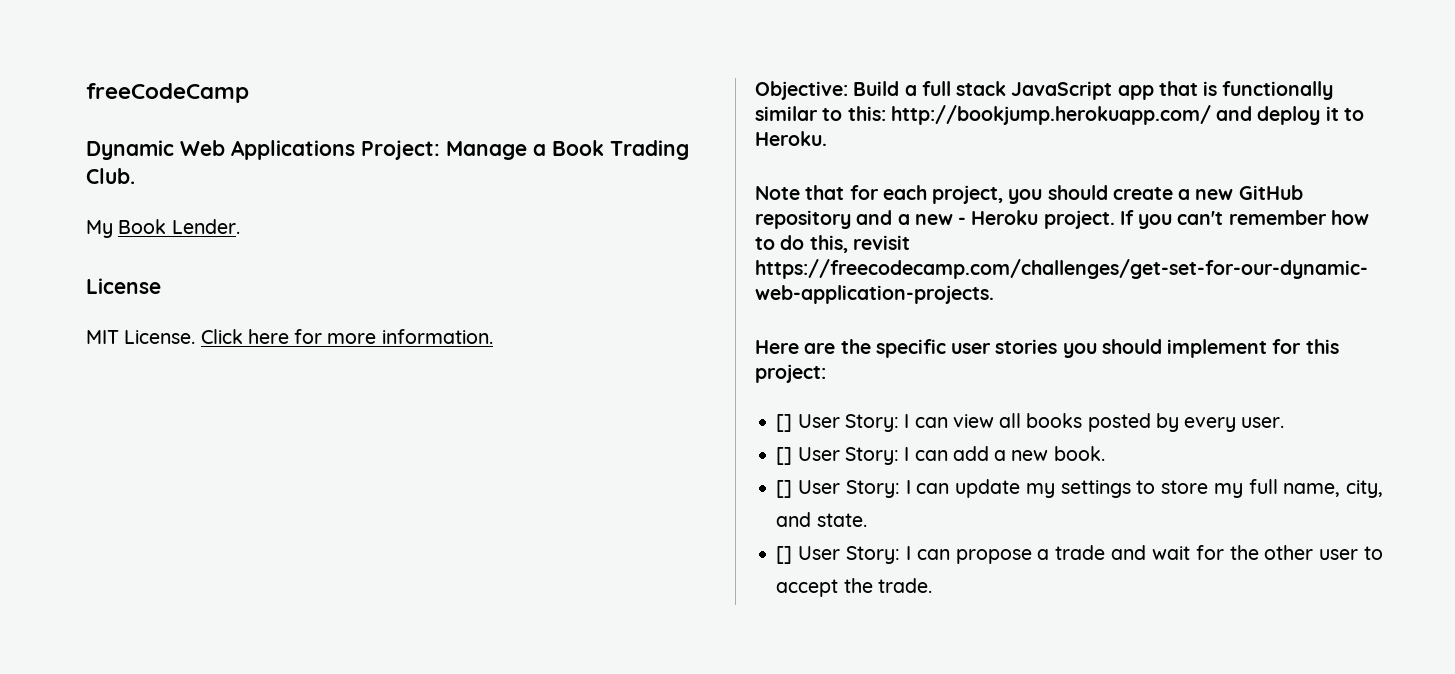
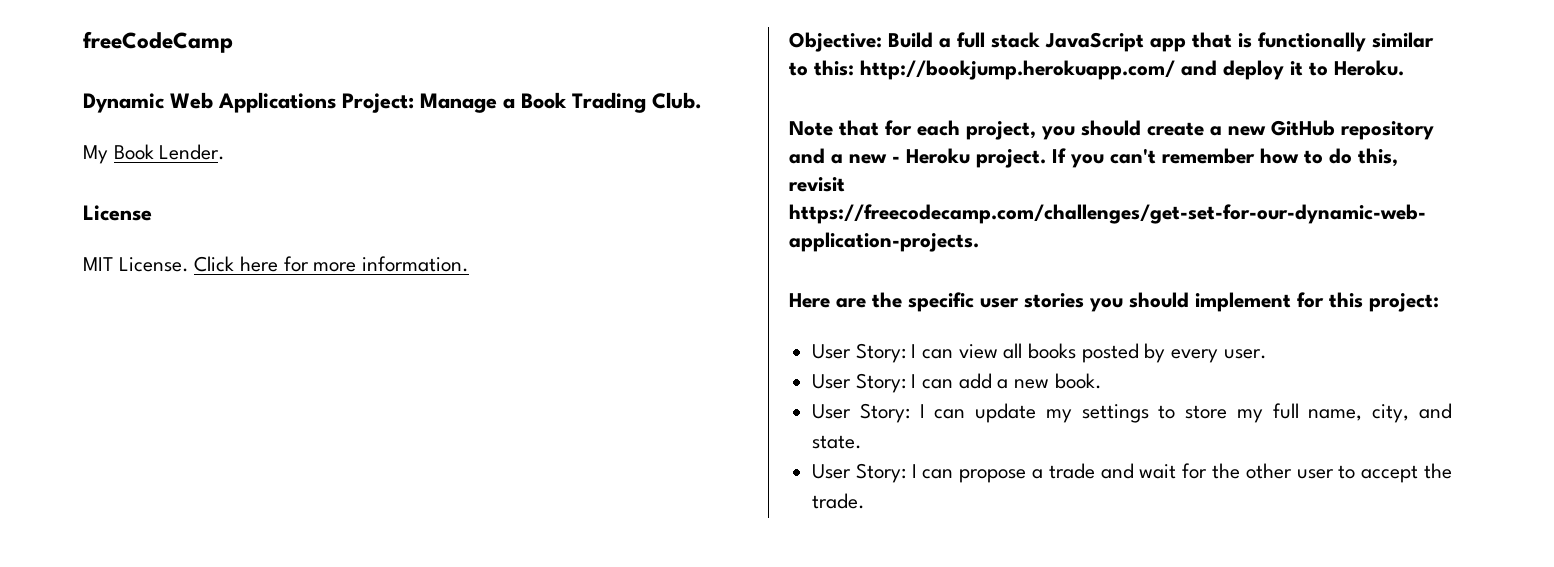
- [] User Story: I can view all books posted by every user.
+ User Story: I can view all books posted by every user.
- [] User Story: I can add a new book.
+ User Story: I can add a new book.
- [] User Story: I can update my settings to store my full name, city, and state.
+ User Story: I can update my settings to store my full name, city, and state.
- [] User Story: I can propose a trade and wait for the other user to accept the trade.
+ User Story: I can propose a trade and wait for the other user to accept the trade.

